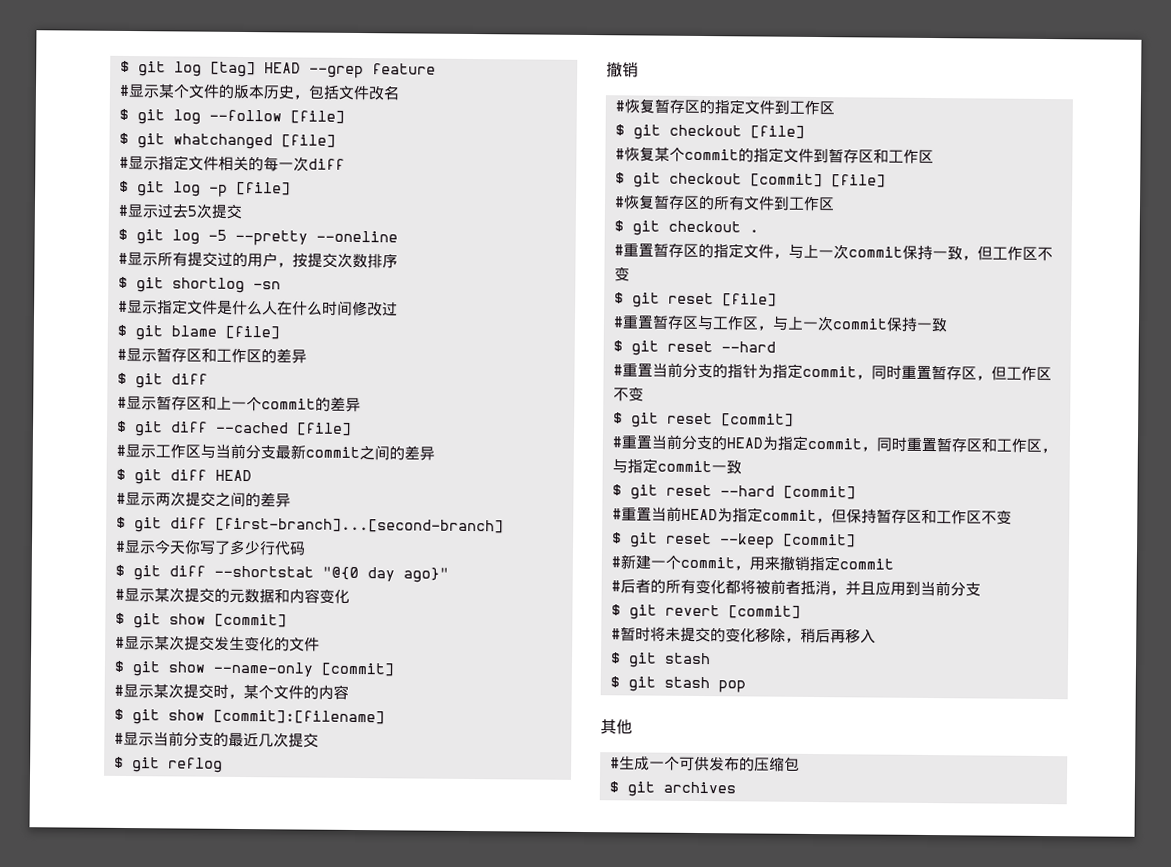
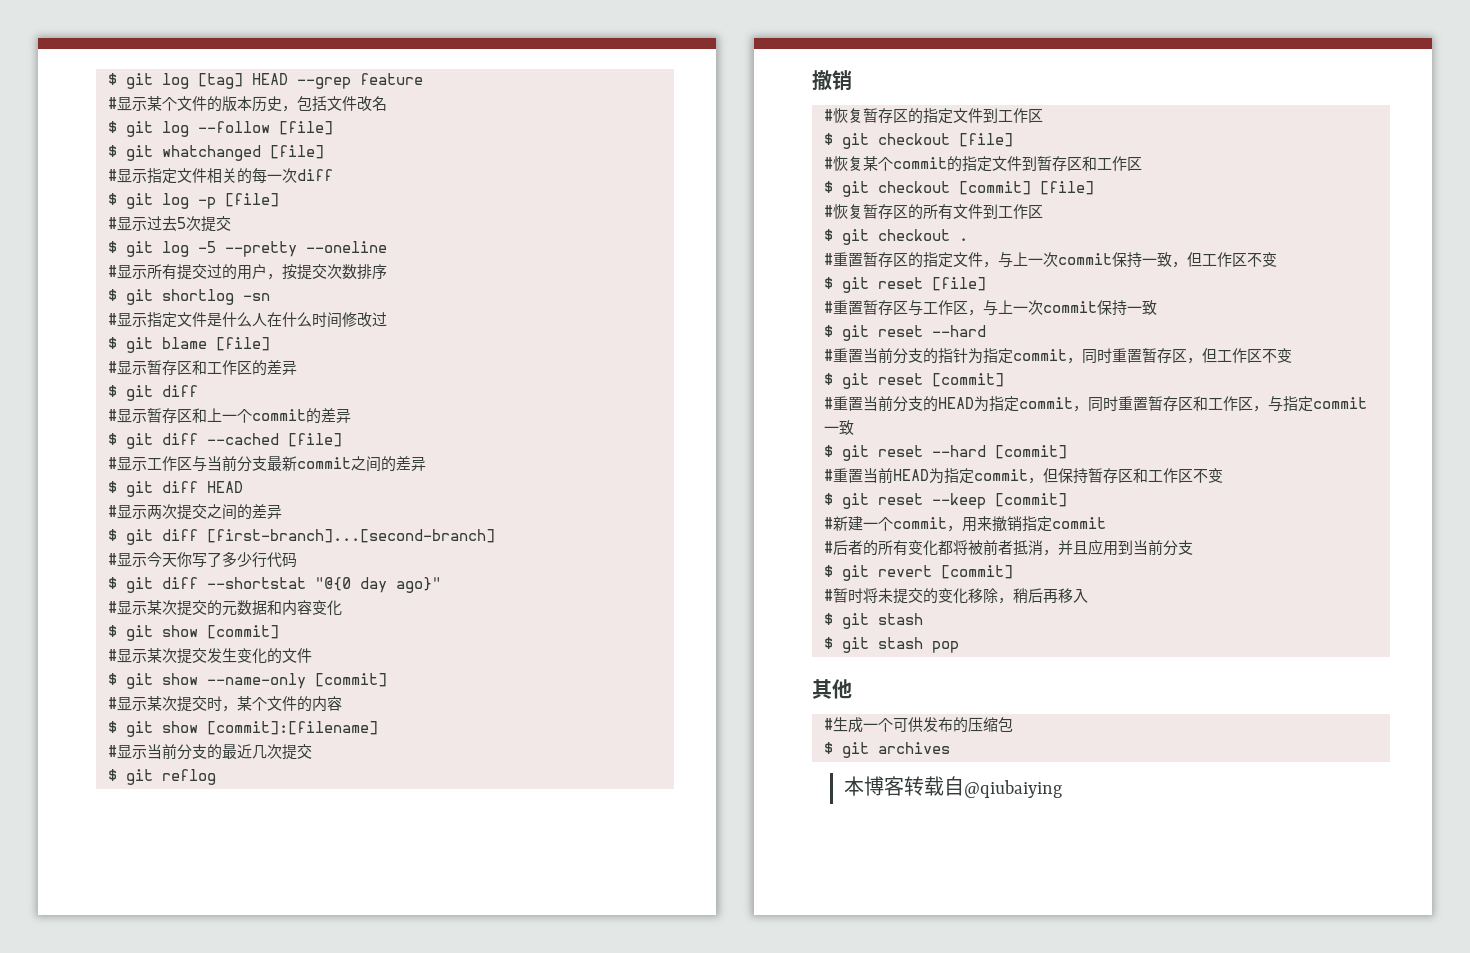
+ 本博客转载自@qiubaiying

